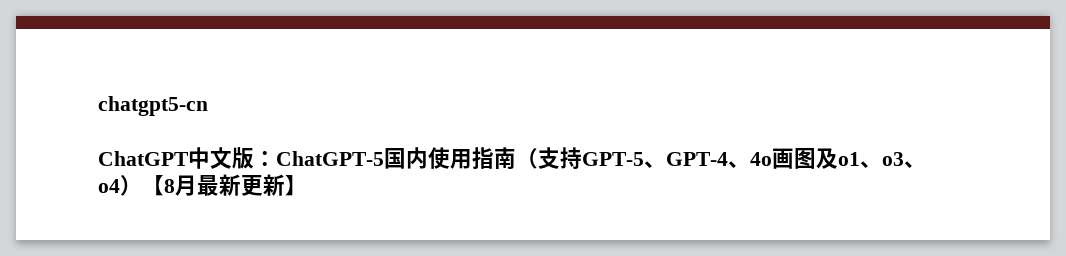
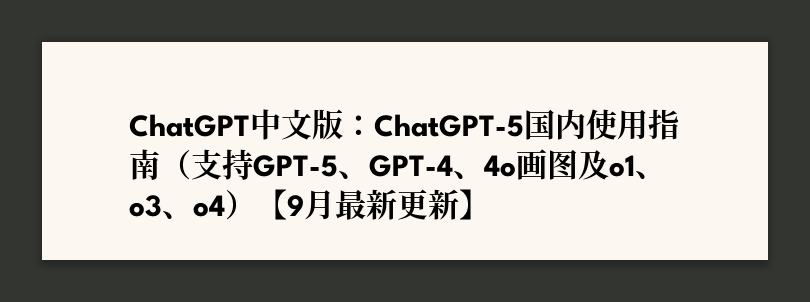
- chatgpt5-cn
- ChatGPT中文版：ChatGPT-5国内使用指南（支持GPT-5、GPT-4、4o画图及o1、o3、o4）【8月最新更新】
+ ChatGPT中文版：ChatGPT-5国内使用指南（支持GPT-5、GPT-4、4o画图及o1、o3、o4）【9月最新更新】

